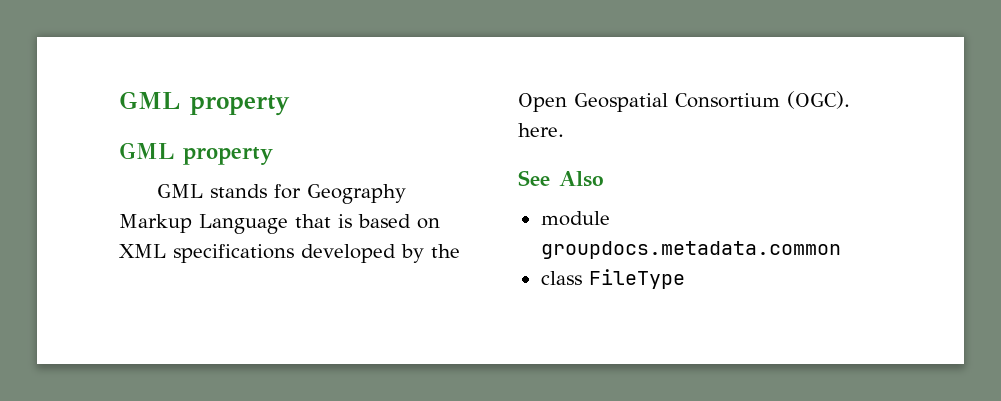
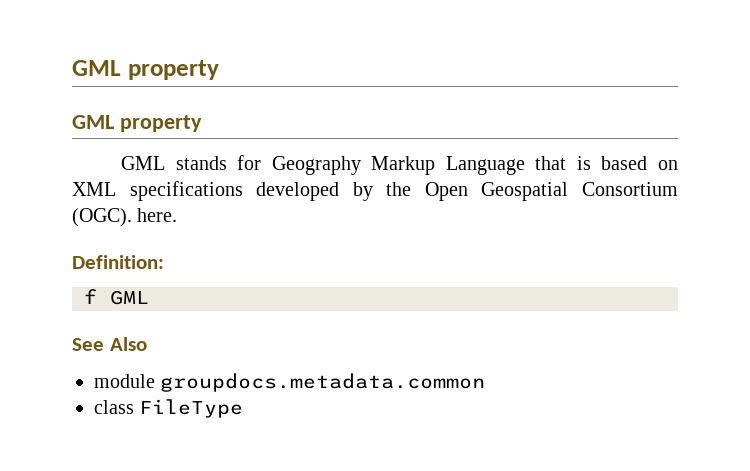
+ Definition:
+ f GML

